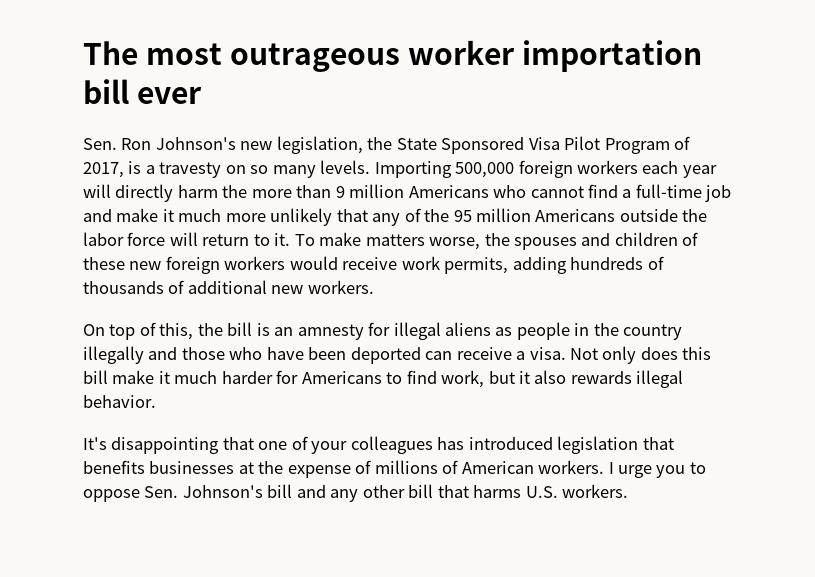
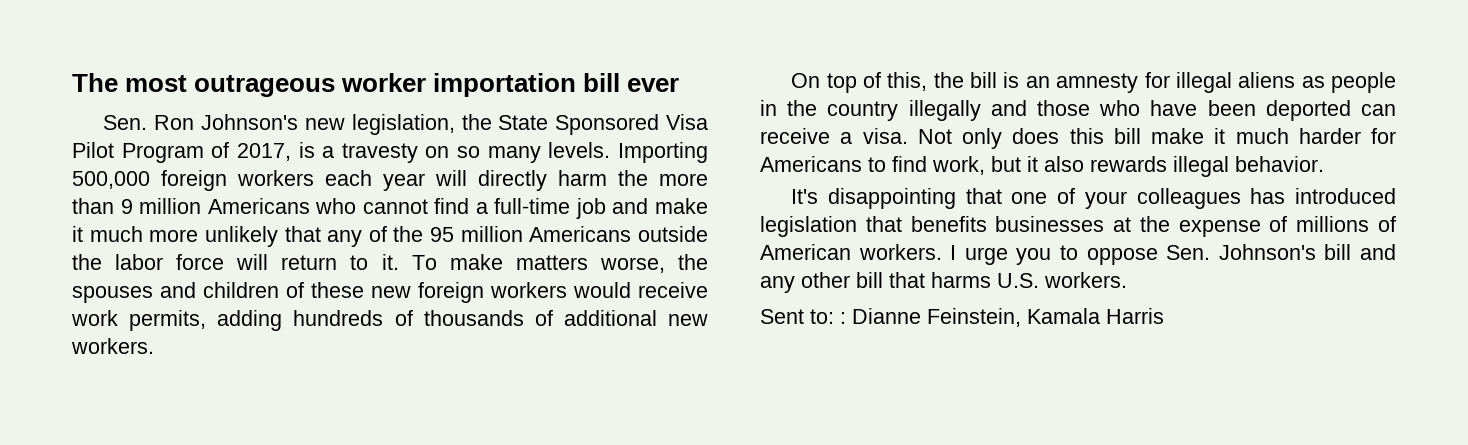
+ Sent to: : Dianne Feinstein, Kamala Harris

